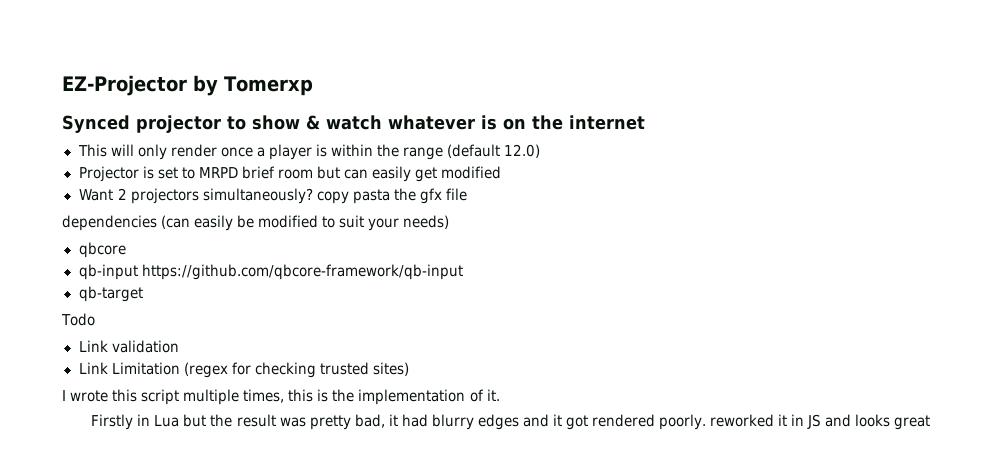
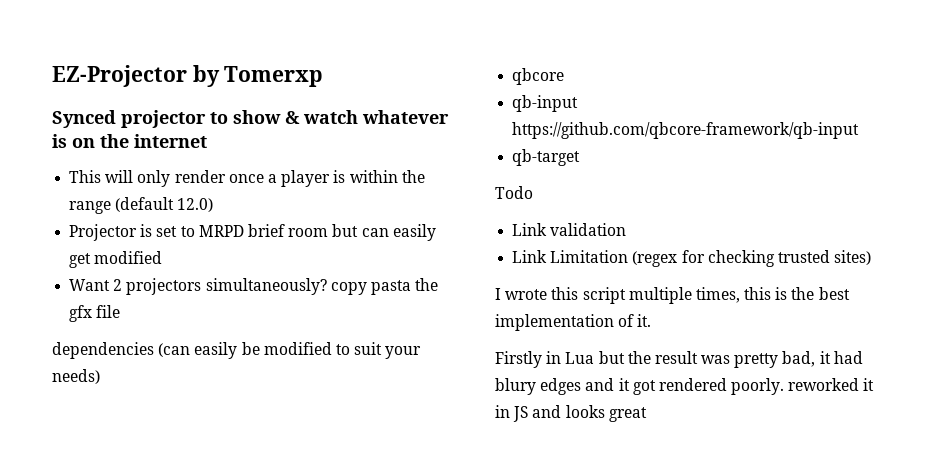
- I wrote this script multiple times, this is the implementation of it.
+ I wrote this script multiple times, this is the best implementation of it.
- Firstly in Lua but the result was pretty bad, it had blurry edges and it got rendered poorly. reworked it in JS and looks great
+ Firstly in Lua but the result was pretty bad, it had blury edges and it got rendered poorly. reworked it in JS and looks great

